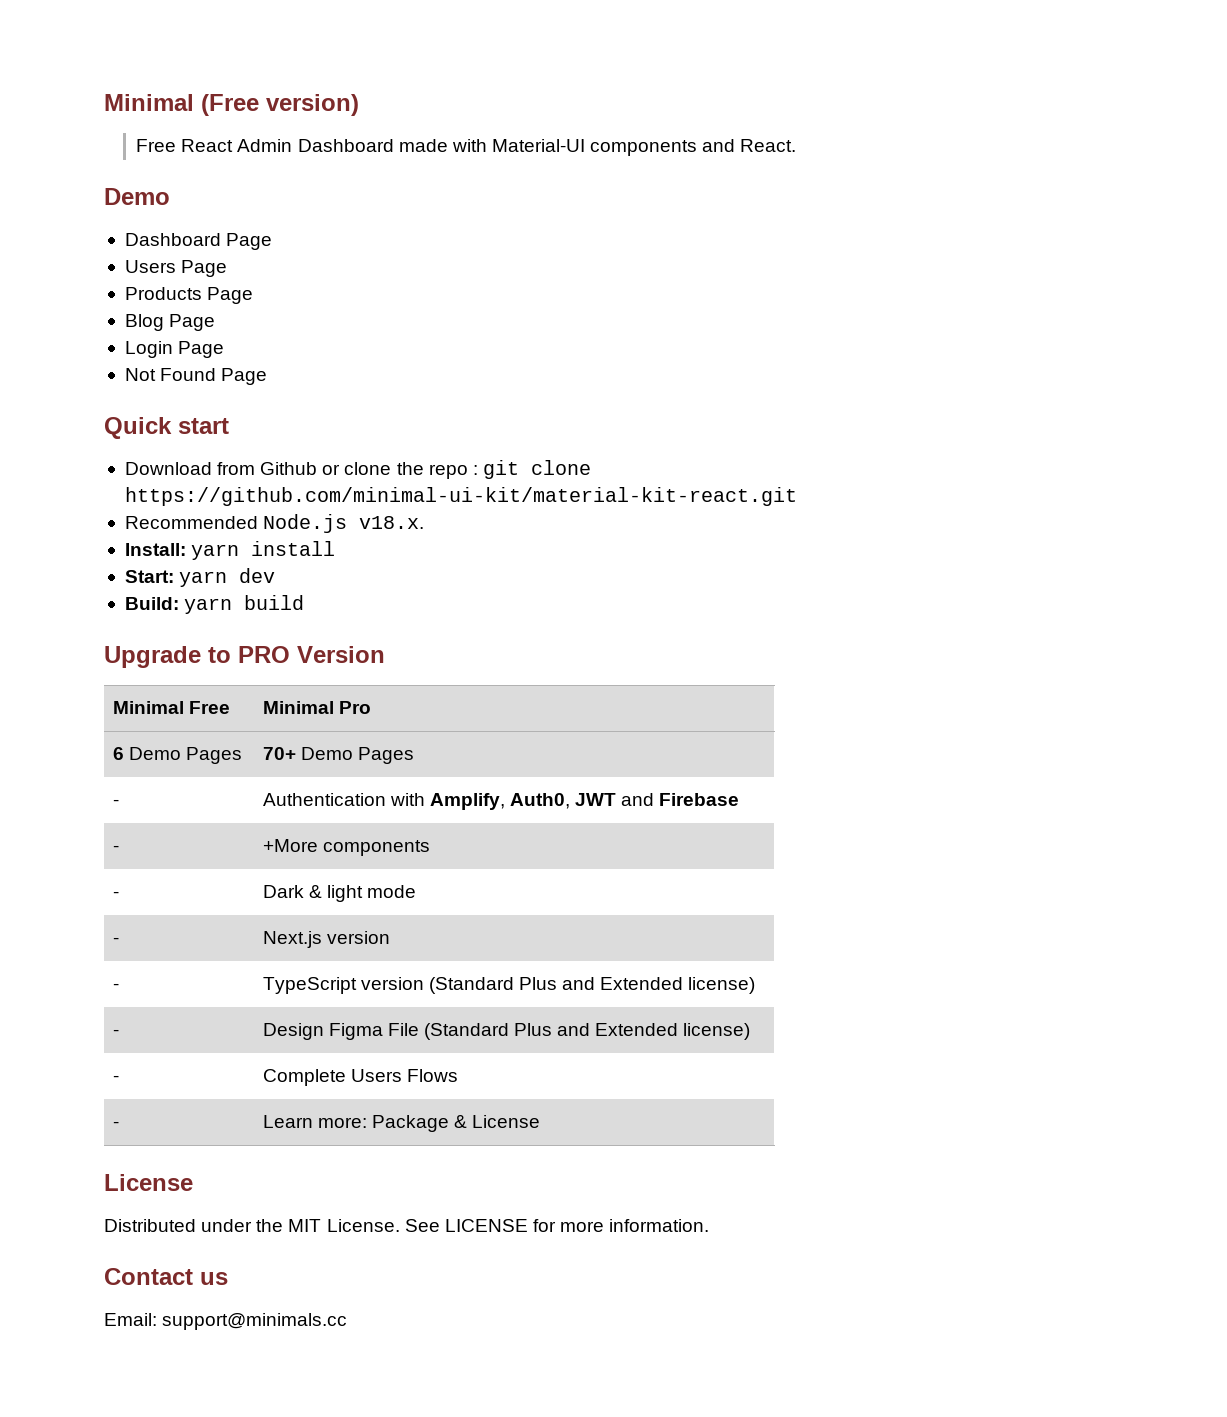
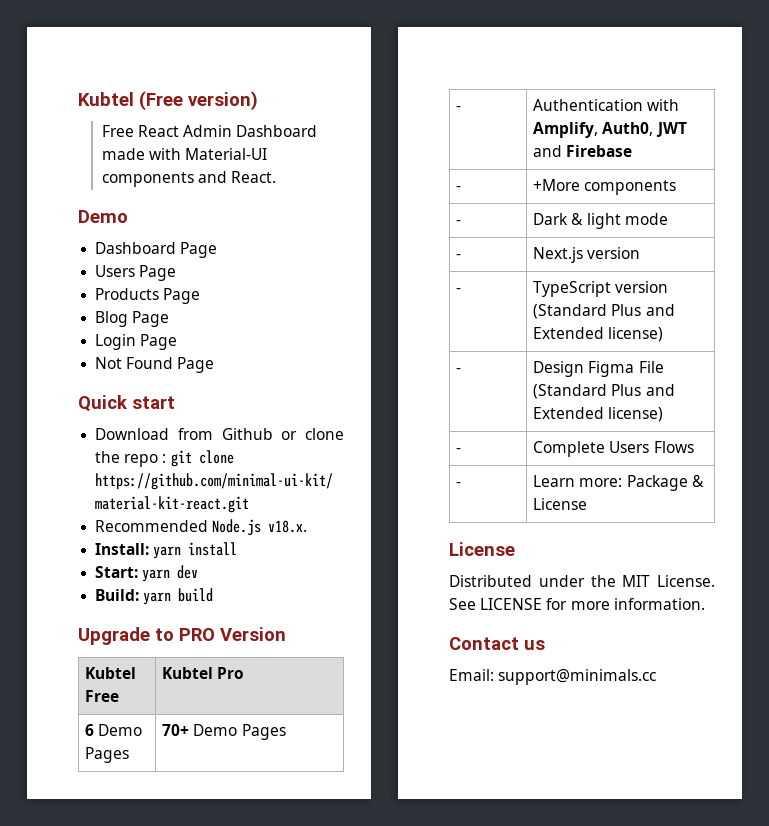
- Minimal (Free version)
+ Kubtel (Free version)
- Minimal Free | Minimal Pro
+ Kubtel Free | Kubtel Pro

